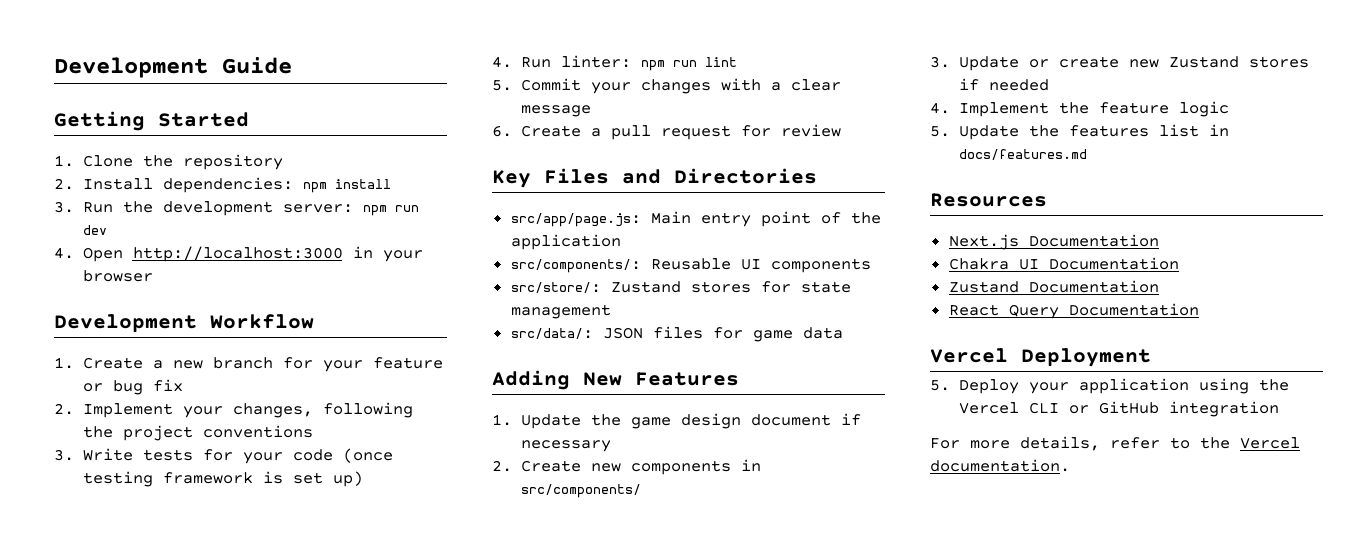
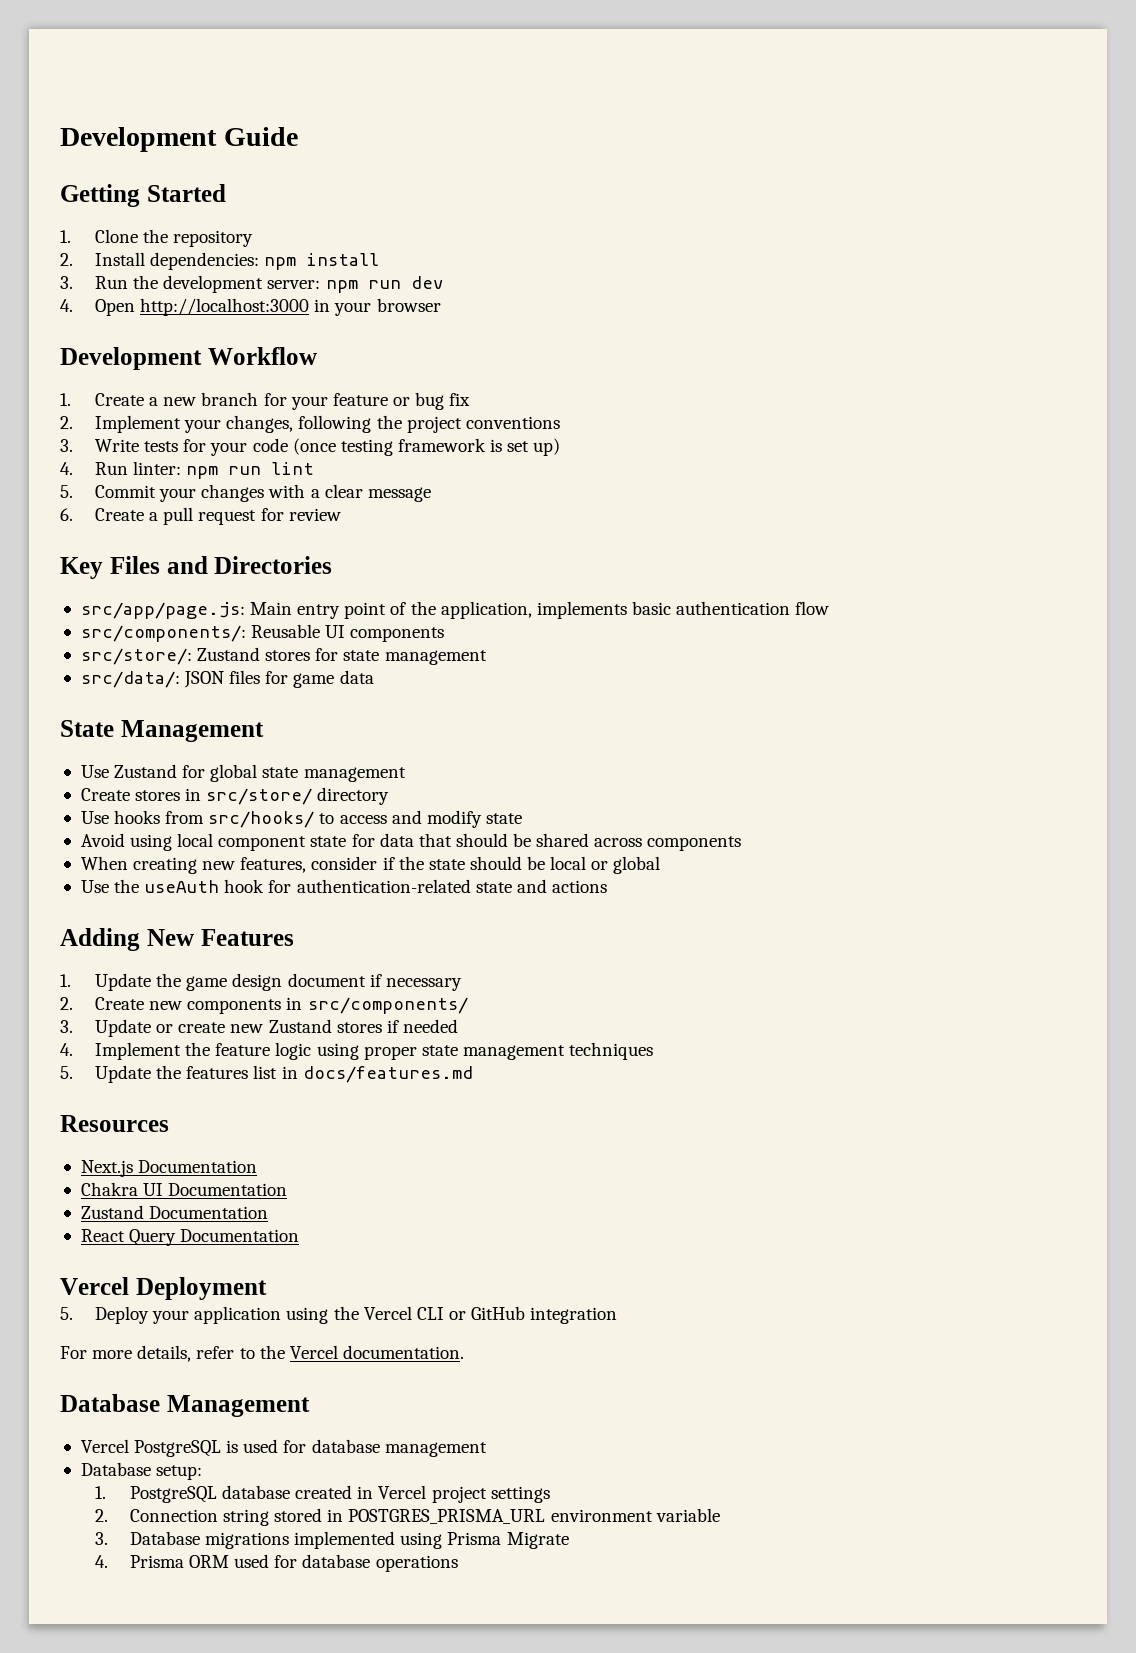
- src/app/page.js: Main entry point of the application
+ src/app/page.js: Main entry point of the application, implements basic authentication flow
+ State Management
+ Use Zustand for global state management
+ Create stores in src/store/ directory
+ Use hooks from src/hooks/ to access and modify state
+ Avoid using local component state for data that should be shared across components
+ When creating new features, consider if the state should be local or global
+ Use the useAuth hook for authentication-related state and actions
- 4. Implement the feature logic
+ 4. Implement the feature logic using proper state management techniques
+ Database Management
+ Vercel PostgreSQL is used for database management
+ Database setup:
+ 1. PostgreSQL database created in Vercel project settings
+ 2. Connection string stored in POSTGRES_PRISMA_URL environment variable
+ 3. Database migrations implemented using Prisma Migrate
+ 4. Prisma ORM used for database operations

